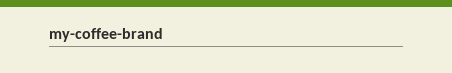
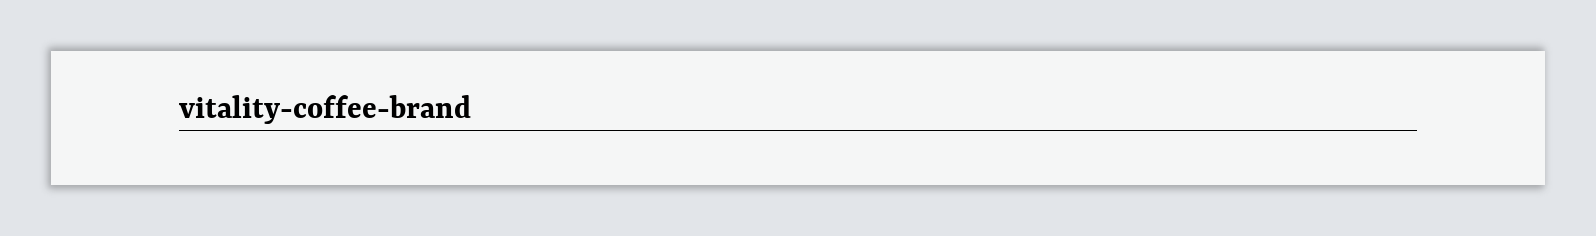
- my-coffee-brand
+ vitality-coffee-brand

